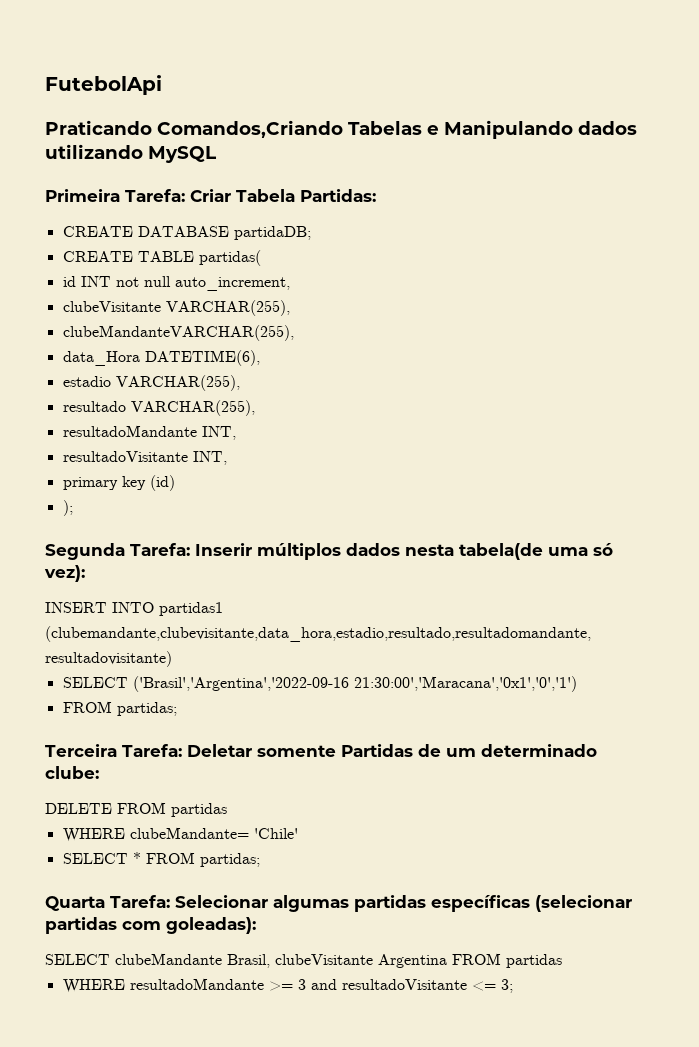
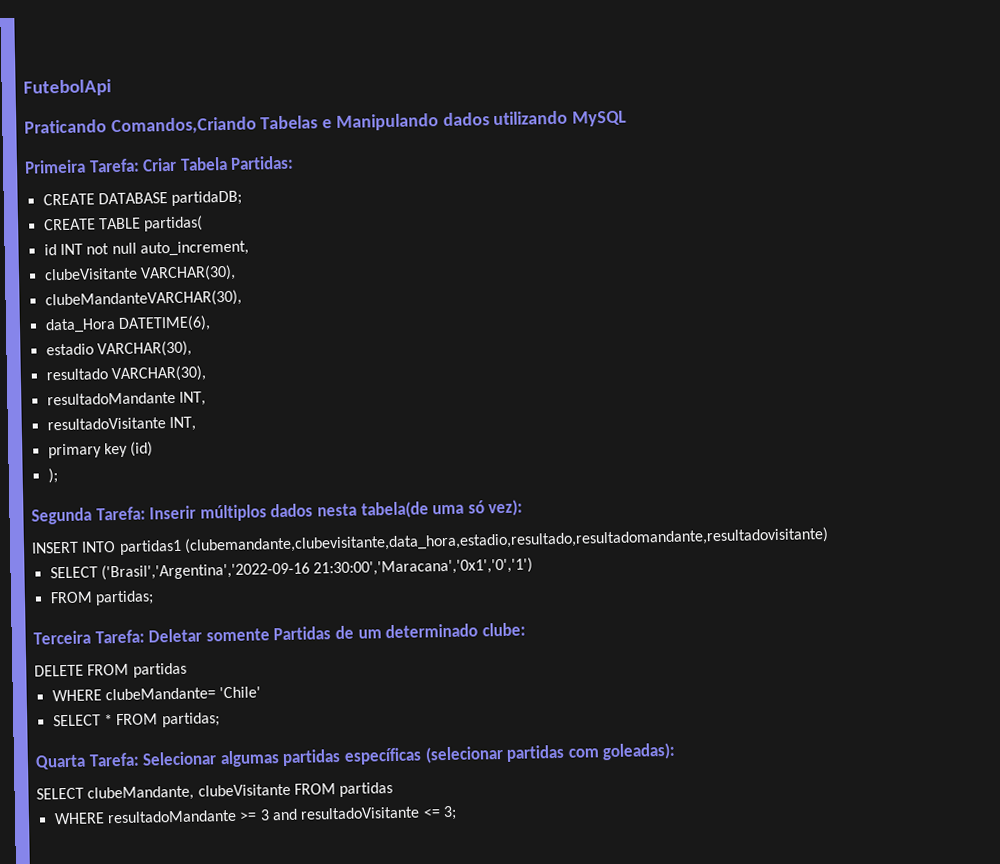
- clubeVisitante VARCHAR(255),
- clubeMandanteVARCHAR(255),
+ clubeVisitante VARCHAR(30),
+ clubeMandanteVARCHAR(30),
- estadio VARCHAR(255),
+ estadio VARCHAR(30),
- resultado VARCHAR(255),
+ resultado VARCHAR(30),
- SELECT clubeMandante Brasil, clubeVisitante Argentina FROM partidas
+ SELECT clubeMandante, clubeVisitante FROM partidas

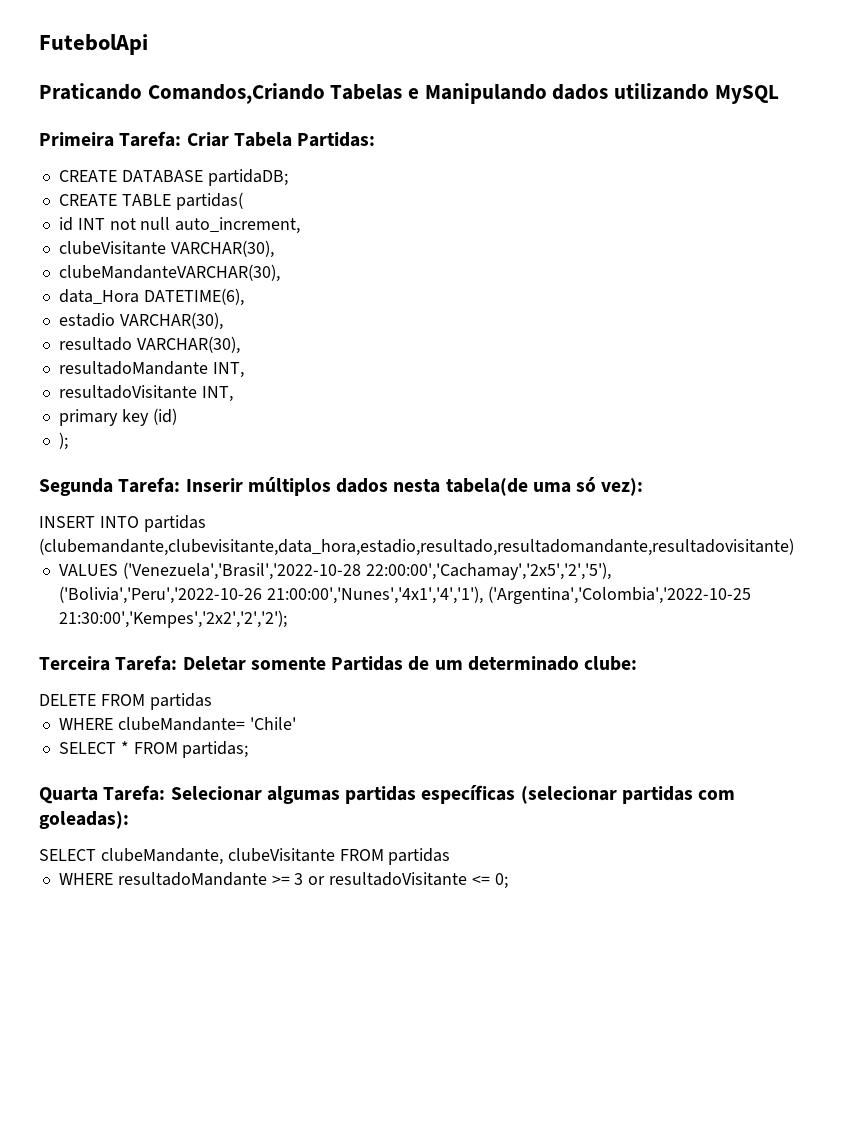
- INSERT INTO partidas1 (clubemandante,clubevisitante,data_hora,estadio,resultado,resultadomandante,resultadovisitante)
+ INSERT INTO partidas (clubemandante,clubevisitante,data_hora,estadio,resultado,resultadomandante,resultadovisitante)
- SELECT ('Brasil','Argentina','2022-09-16 21:30:00','Maracana','0x1','0','1')
- FROM partidas;
+ VALUES ('Venezuela','Brasil','2022-10-28 22:00:00','Cachamay','2x5','2','5'), ('Bolivia','Peru','2022-10-26 21:00:00','Nunes','4x1','4','1'), ('Argentina','Colombia','2022-10-25 21:30:00','Kempes','2x2','2','2');
- WHERE resultadoMandante >= 3 and resultadoVisitante <= 3;
+ WHERE resultadoMandante >= 3 or resultadoVisitante <= 0;

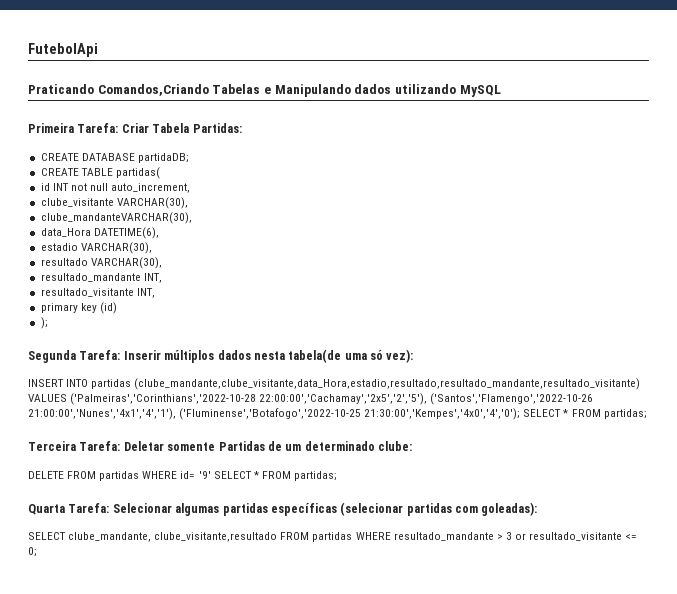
- clubeVisitante VARCHAR(30),
- clubeMandanteVARCHAR(30),
+ clube_visitante VARCHAR(30),
+ clube_mandanteVARCHAR(30),
- resultadoMandante INT,
- resultadoVisitante INT,
+ resultado_mandante INT,
+ resultado_visitante INT,
- INSERT INTO partidas (clubemandante,clubevisitante,data_hora,estadio,resultado,resultadomandante,resultadovisitante)
- VALUES ('Venezuela','Brasil','2022-10-28 22:00:00','Cachamay','2x5','2','5'), ('Bolivia','Peru','2022-10-26 21:00:00','Nunes','4x1','4','1'), ('Argentina','Colombia','2022-10-25 21:30:00','Kempes','2x2','2','2');
+ INSERT INTO partidas (clube_mandante,clube_visitante,data_Hora,estadio,resultado,resultado_mandante,resultado_visitante) VALUES ('Palmeiras','Corinthians','2022-10-28 22:00:00','Cachamay','2x5','2','5'), ('Santos','Flamengo','2022-10-26 21:00:00','Nunes','4x1','4','1'), ('Fluminense','Botafogo','2022-10-25 21:30:00','Kempes','4x0','4','0'); SELECT * FROM partidas;
- DELETE FROM partidas
- WHERE clubeMandante= 'Chile'
- SELECT * FROM partidas;
+ DELETE FROM partidas WHERE id= '9' SELECT * FROM partidas;
- SELECT clubeMandante, clubeVisitante FROM partidas
- WHERE resultadoMandante >= 3 or resultadoVisitante <= 0;
+ SELECT clube_mandante, clube_visitante,resultado FROM partidas WHERE resultado_mandante > 3 or resultado_visitante <= 0;

